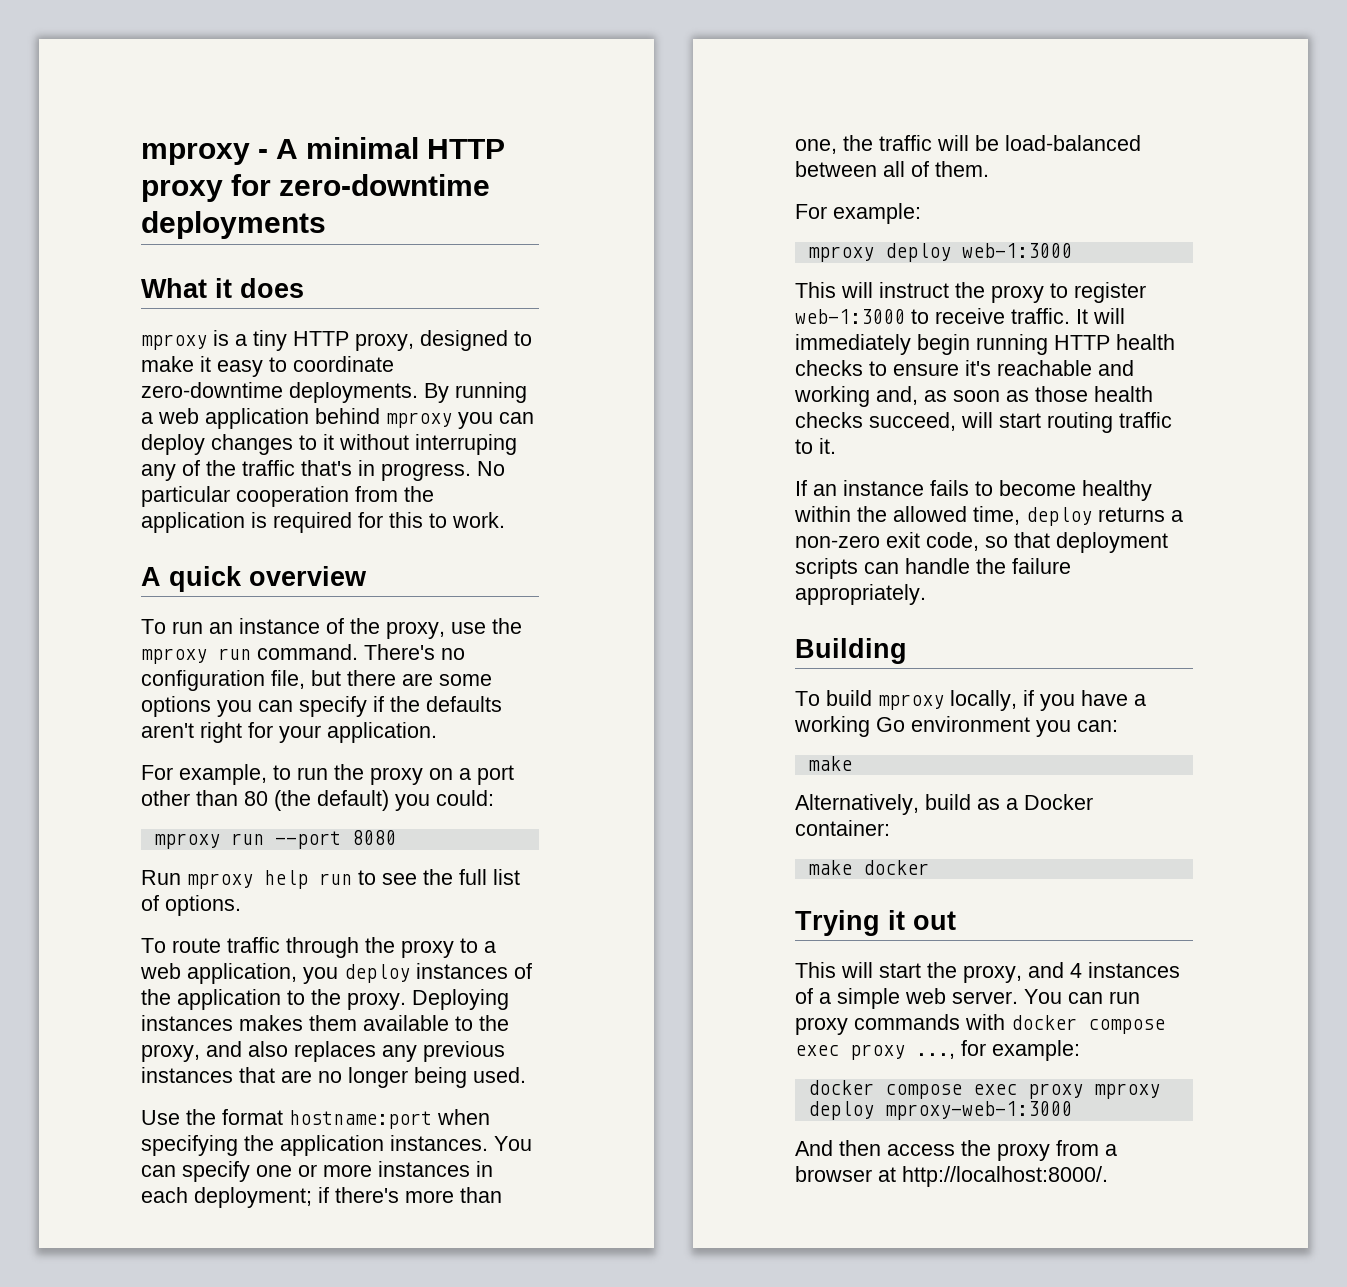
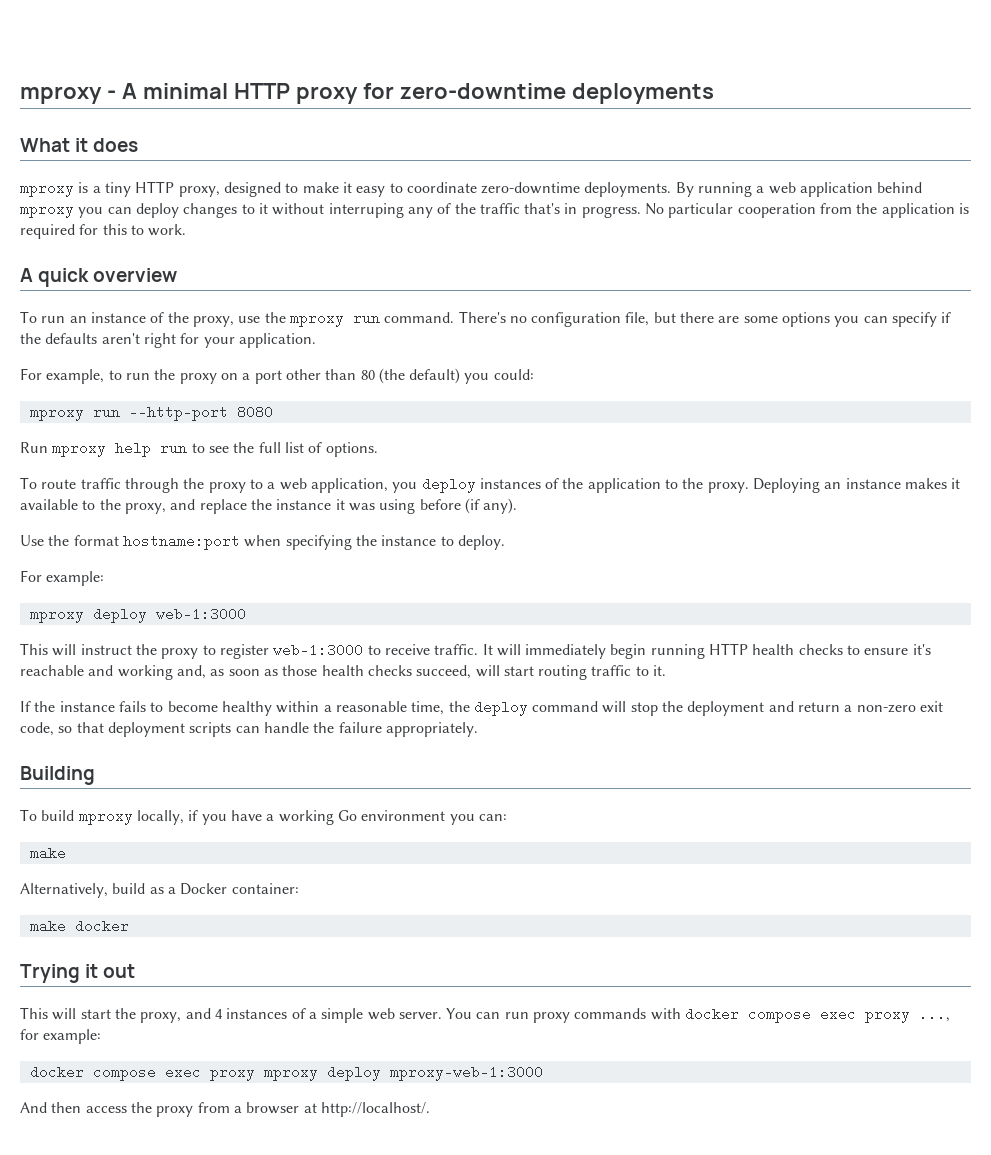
- mproxy run --port 8080
+ mproxy run --http-port 8080
- Deploying instances makes them available to the proxy, and also replaces any previous instances that are no longer being used.
+ Deploying an instance makes it available to the proxy, and replace the instance it was using before (if any).
- Use the format hostname:port when specifying the application instances. You can specify one or more instances in each deployment; if there's more than one, the traffic will be load-balanced between all of them.
+ Use the format hostname:port when specifying the instance to deploy.
- If an instance fails to become healthy within the allowed time, deploy returns a non-zero exit code, so that deployment scripts can handle the failure appropriately.
+ If the instance fails to become healthy within a reasonable time, the deploy command will stop the deployment and return a non-zero exit code, so that deployment scripts can handle the failure appropriately.
- And then access the proxy from a browser at http://localhost:8000/.
+ And then access the proxy from a browser at http://localhost/.

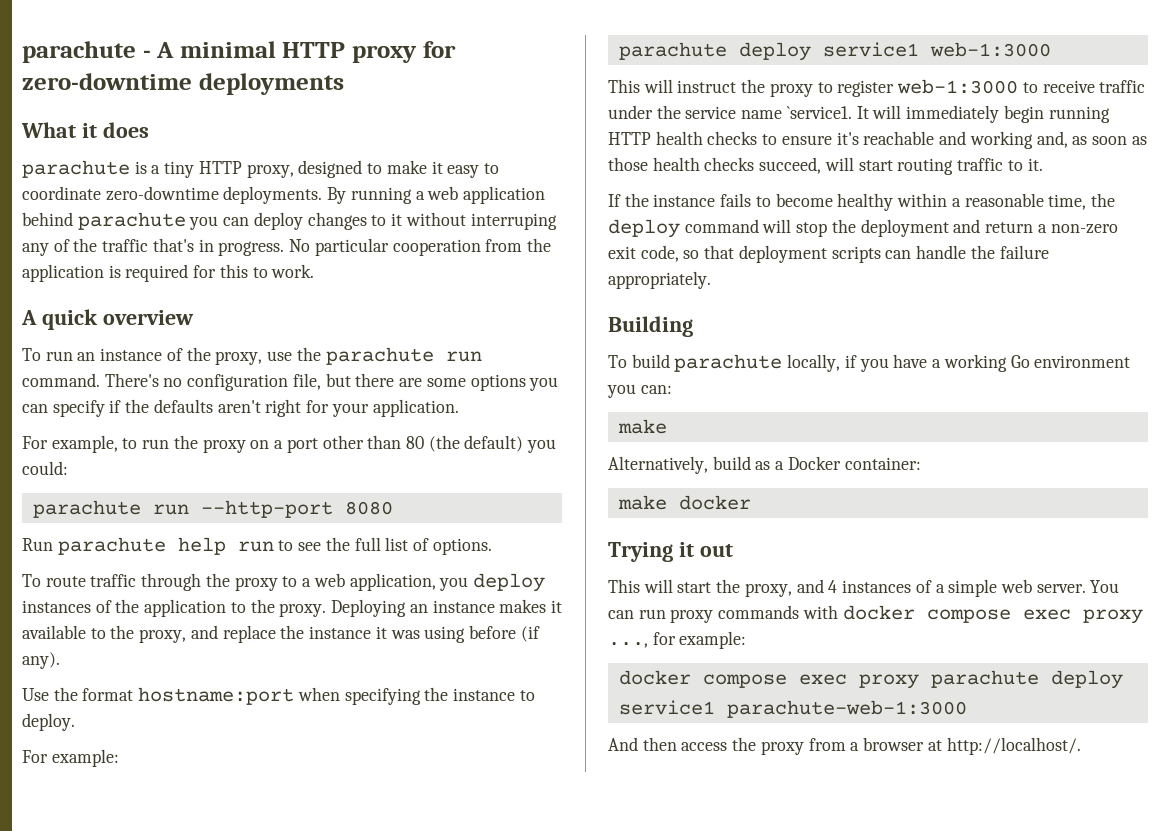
- mproxy - A minimal HTTP proxy for zero-downtime deployments
+ parachute - A minimal HTTP proxy for zero-downtime deployments
- mproxy is a tiny HTTP proxy, designed to make it easy to coordinate zero-downtime deployments.
+ parachute is a tiny HTTP proxy, designed to make it easy to coordinate zero-downtime deployments.
- By running a web application behind mproxy you can deploy changes to it without interruping any of the traffic that's in progress.
+ By running a web application behind parachute you can deploy changes to it without interruping any of the traffic that's in progress.
- To run an instance of the proxy, use the mproxy run command.
+ To run an instance of the proxy, use the parachute run command.
- mproxy run --http-port 8080
+ parachute run --http-port 8080
- Run mproxy help run to see the full list of options.
+ Run parachute help run to see the full list of options.
- mproxy deploy web-1:3000
+ parachute deploy service1 web-1:3000
- This will instruct the proxy to register web-1:3000 to receive traffic.
+ This will instruct the proxy to register web-1:3000 to receive traffic under the service name `service1.
- To build mproxy locally, if you have a working Go environment you can:
+ To build parachute locally, if you have a working Go environment you can:
- docker compose exec proxy mproxy deploy mproxy-web-1:3000
+ docker compose exec proxy parachute deploy service1 parachute-web-1:3000

